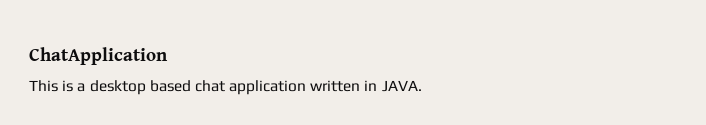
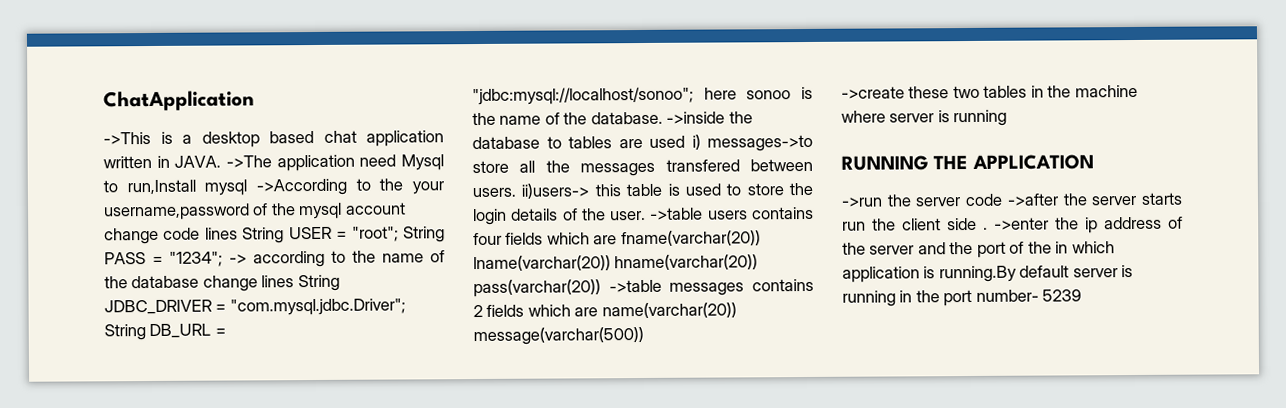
- This is a desktop based chat application written in JAVA.
+ ->This is a desktop based chat application written in JAVA.
+ ->The application need Mysql to run,Install mysql ->According to the your username,password of the mysql account change code lines String USER = "root"; String PASS = "1234"; -> according to the name of the database change lines String JDBC_DRIVER = "com.mysql.jdbc.Driver"; String DB_URL = "jdbc:mysql://localhost/sonoo"; here sonoo is the name of the database. ->inside the database to tables are used i) messages->to store all the messages transfered between users. ii)users-> this table is used to store the login details of the user. ->table users contains four fields which are fname(varchar(20)) lname(varchar(20)) hname(varchar(20)) pass(varchar(20)) ->table messages contains 2 fields which are name(varchar(20)) message(varchar(500))
+ ->create these two tables in the machine where server is running
+ RUNNING THE APPLICATION
+ ->run the server code ->after the server starts run the client side . ->enter the ip address of the server and the port of the in which application is running.By default server is running in the port number- 5239

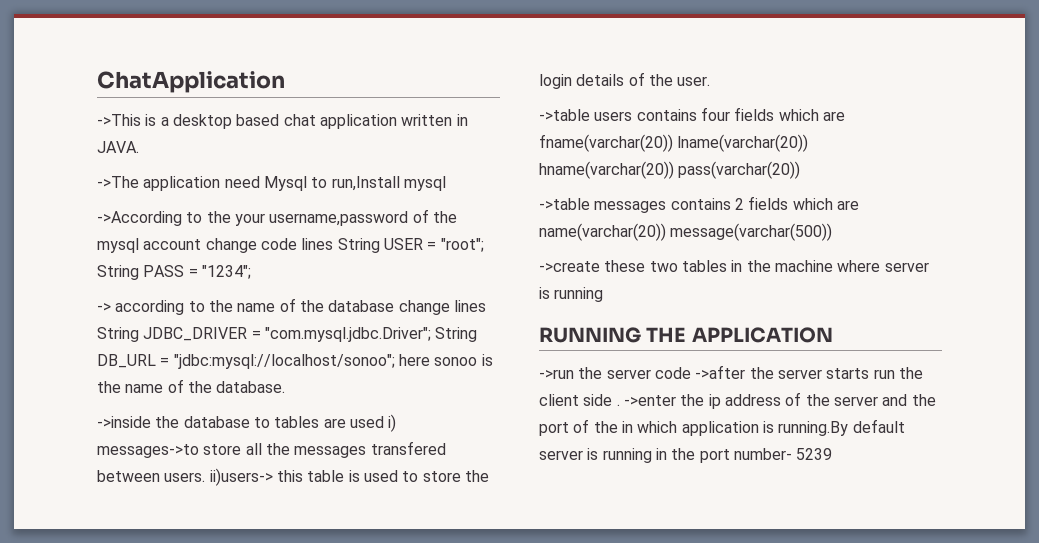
- ->This is a desktop based chat application written in JAVA. ->The application need Mysql to run,Install mysql ->According to the your username,password of the mysql account change code lines String USER = "root";
+ ->This is a desktop based chat application written in JAVA.
+ ->The application need Mysql to run,Install mysql
+ ->According to the your username,password of the mysql account change code lines String USER = "root";
- String PASS = "1234"; -> according to the name of the database change lines String JDBC_DRIVER = "com.mysql.jdbc.Driver";
+ String PASS = "1234";
+ -> according to the name of the database change lines String JDBC_DRIVER = "com.mysql.jdbc.Driver";
- here sonoo is the name of the database. ->inside the database to tables are used i) messages->to store all the messages transfered between users. ii)users-> this table is used to store the login details of the user. ->table users contains four fields which are fname(varchar(20)) lname(varchar(20)) hname(varchar(20)) pass(varchar(20)) ->table messages contains 2 fields which are name(varchar(20)) message(varchar(500))
+ here sonoo is the name of the database.
+ ->inside the database to tables are used i) messages->to store all the messages transfered between users. ii)users-> this table is used to store the login details of the user.
+ ->table users contains four fields which are fname(varchar(20)) lname(varchar(20)) hname(varchar(20)) pass(varchar(20))
+ ->table messages contains 2 fields which are name(varchar(20)) message(varchar(500))

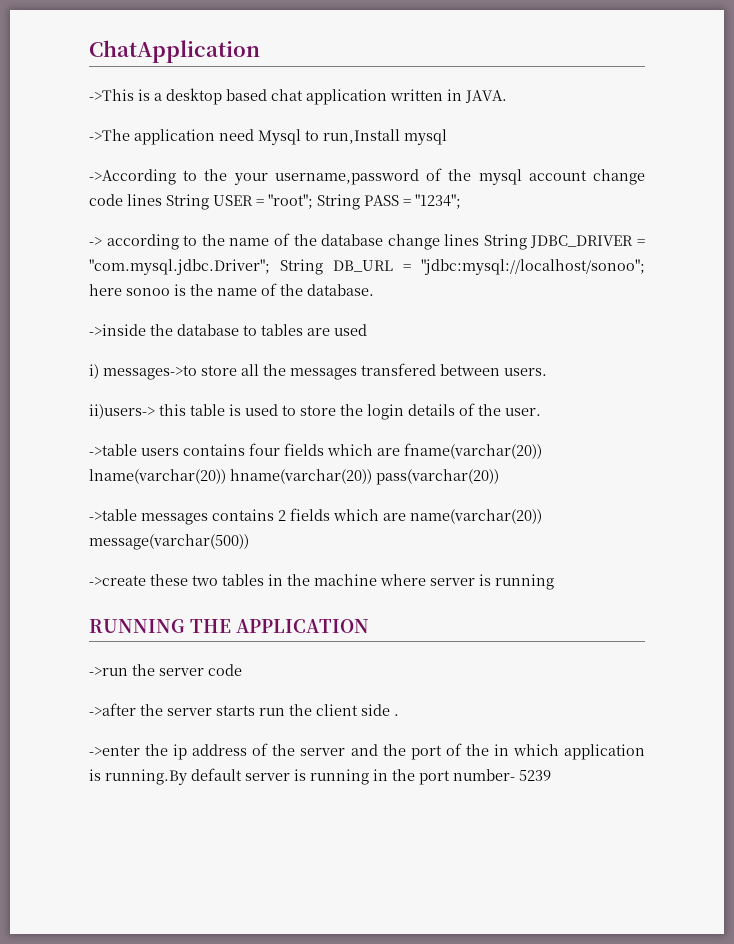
- ->inside the database to tables are used i) messages->to store all the messages transfered between users. ii)users-> this table is used to store the login details of the user.
+ ->inside the database to tables are used
+ i) messages->to store all the messages transfered between users.
+ ii)users-> this table is used to store the login details of the user.
- ->run the server code ->after the server starts run the client side . ->enter the ip address of the server and the port of the in which application is running.By default server is running in the port number- 5239
+ ->run the server code
+ ->after the server starts run the client side .
+ ->enter the ip address of the server and the port of the in which application is running.By default server is running in the port number- 5239

